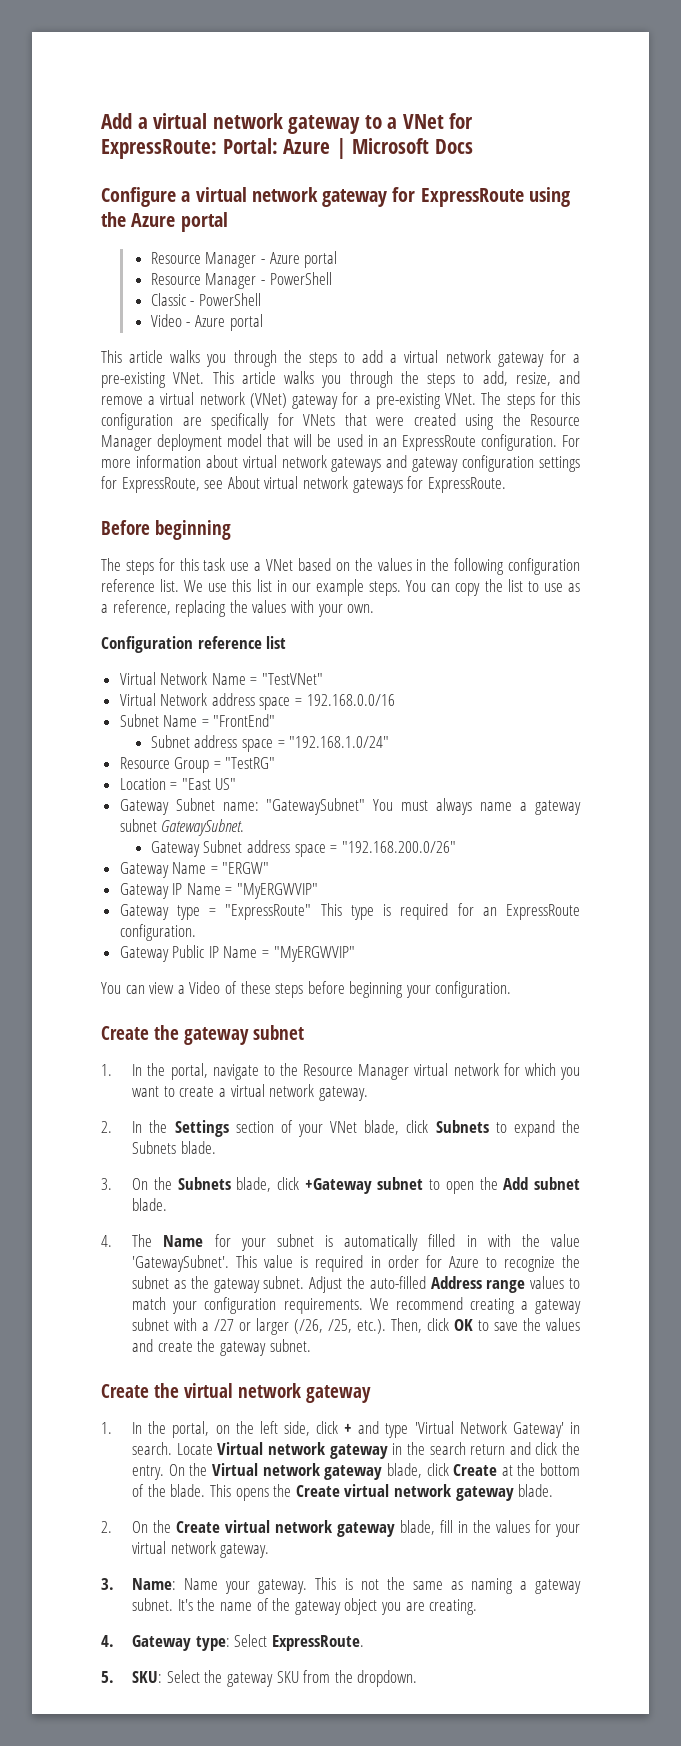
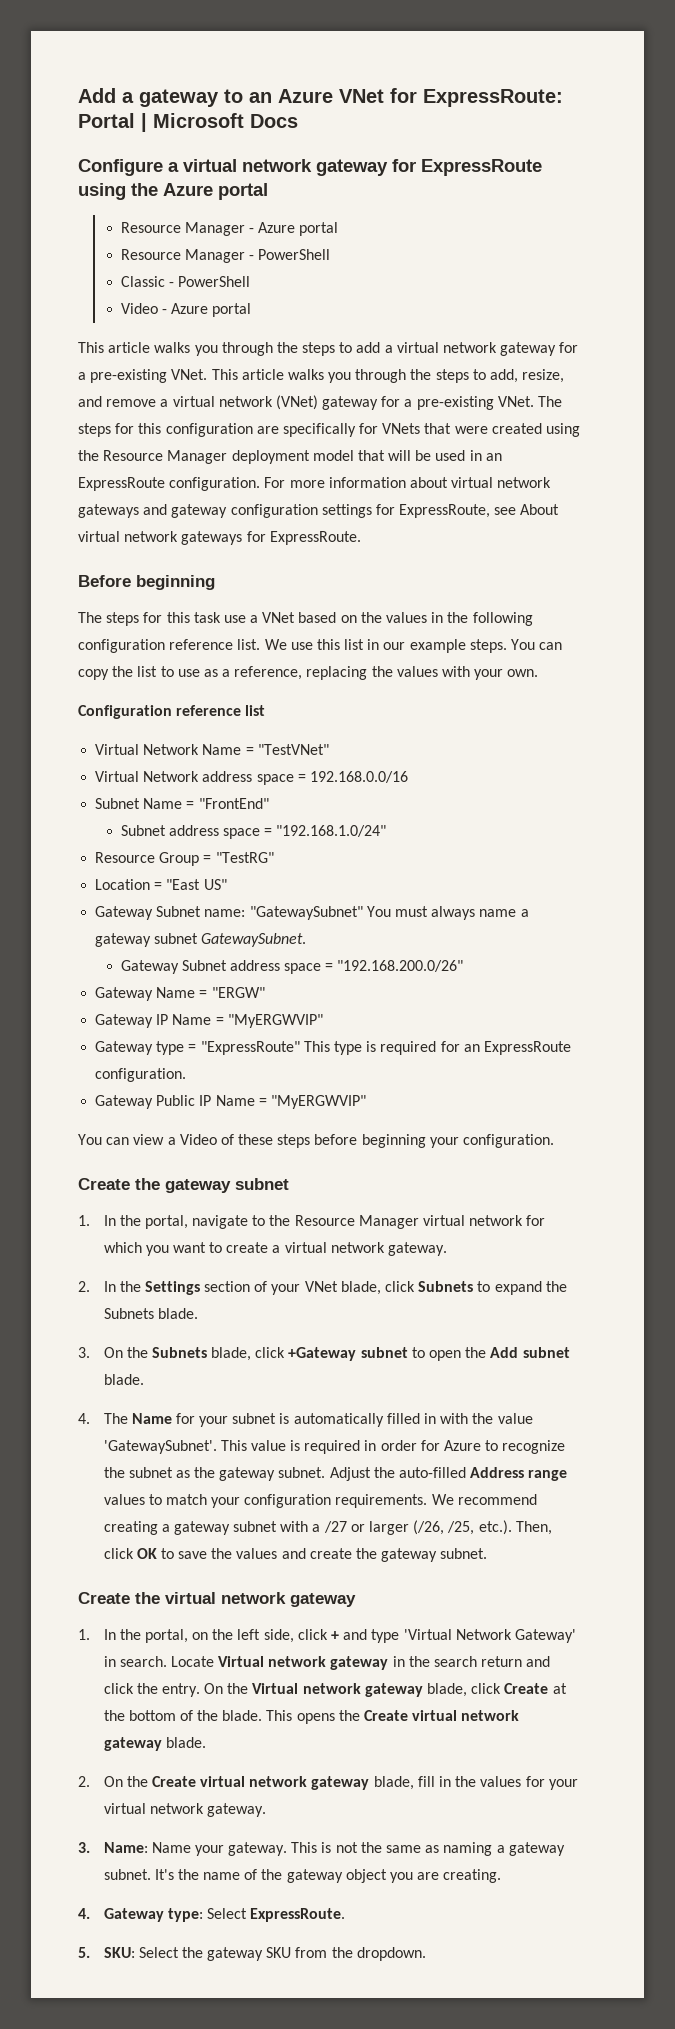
- Add a virtual network gateway to a VNet for ExpressRoute: Portal: Azure | Microsoft Docs
+ Add a gateway to an Azure VNet for ExpressRoute: Portal | Microsoft Docs

